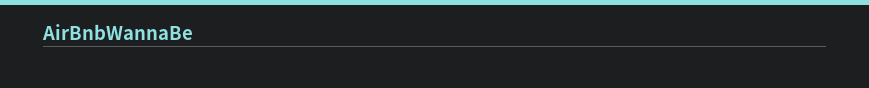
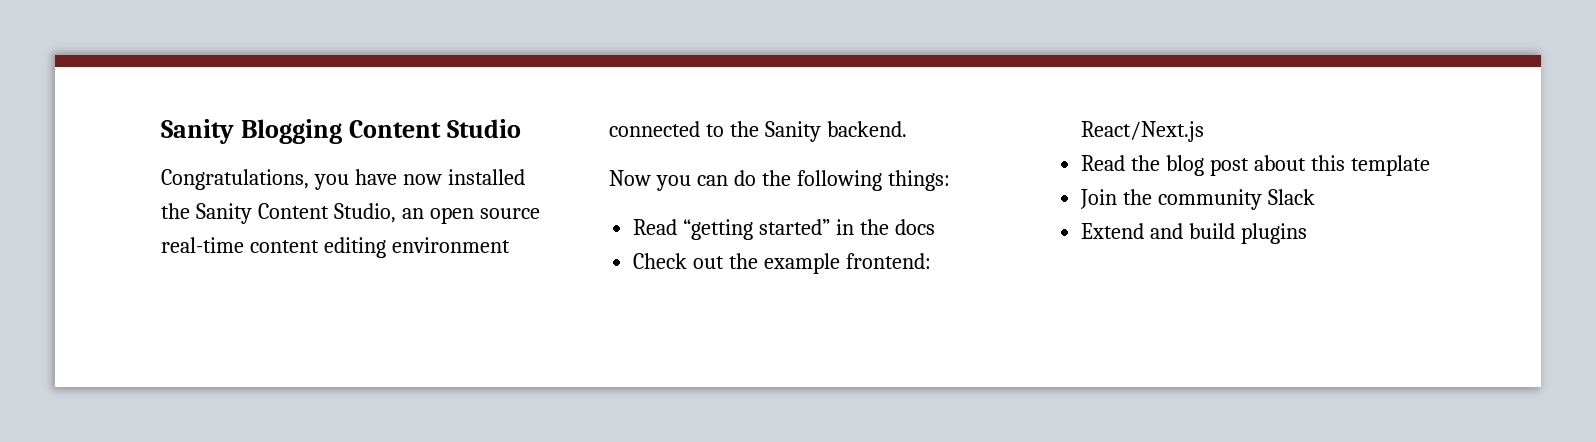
- AirBnbWannaBe
+ Sanity Blogging Content Studio
+ Congratulations, you have now installed the Sanity Content Studio, an open source real-time content editing environment connected to the Sanity backend.
+ Now you can do the following things:
+ Read “getting started” in the docs
+ Check out the example frontend: React/Next.js
+ Read the blog post about this template
+ Join the community Slack
+ Extend and build plugins

